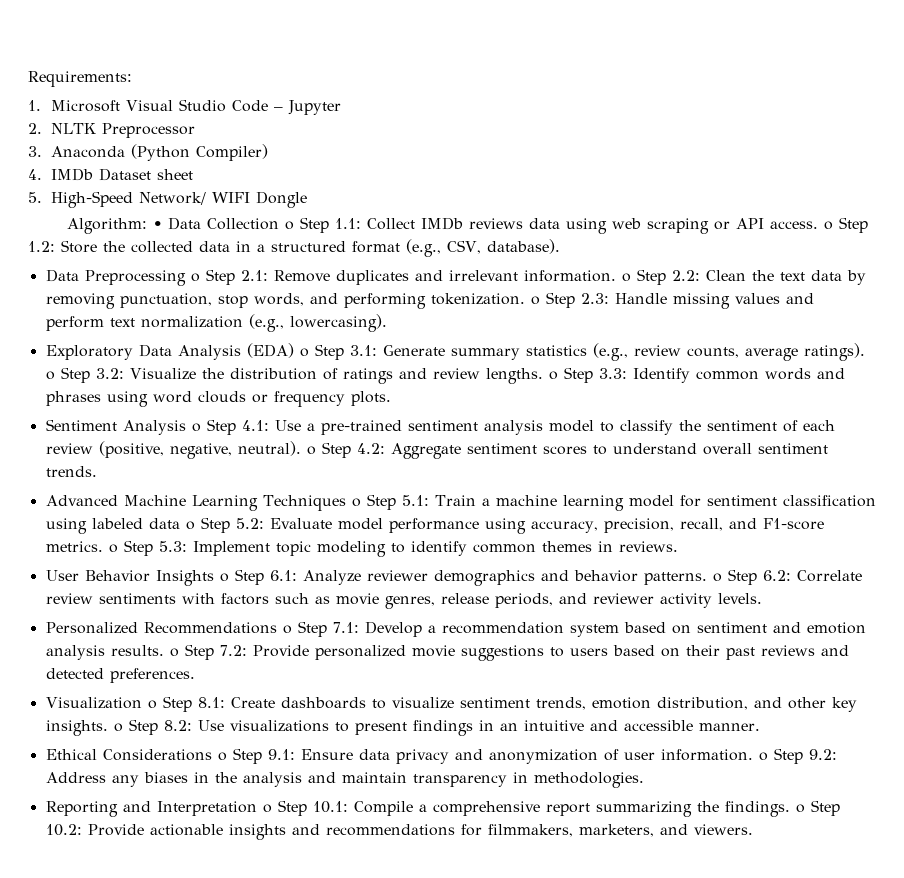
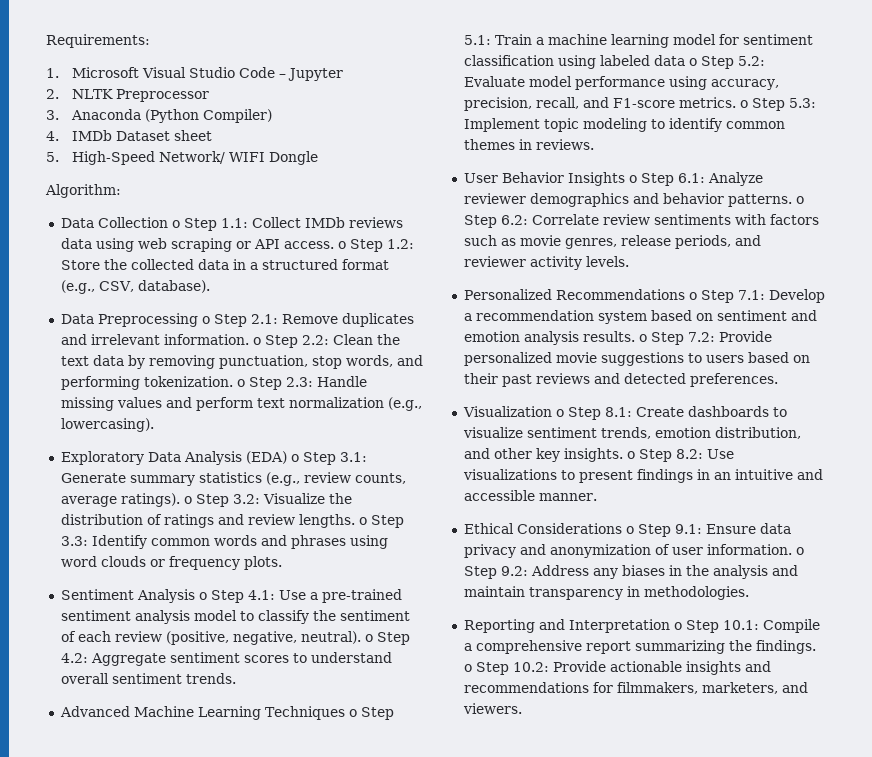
- Algorithm: • Data Collection o Step 1.1: Collect IMDb reviews data using web scraping or API access. o Step 1.2: Store the collected data in a structured format (e.g., CSV, database).
+ Algorithm:
+ Data Collection o Step 1.1: Collect IMDb reviews data using web scraping or API access. o Step 1.2: Store the collected data in a structured format (e.g., CSV, database).

